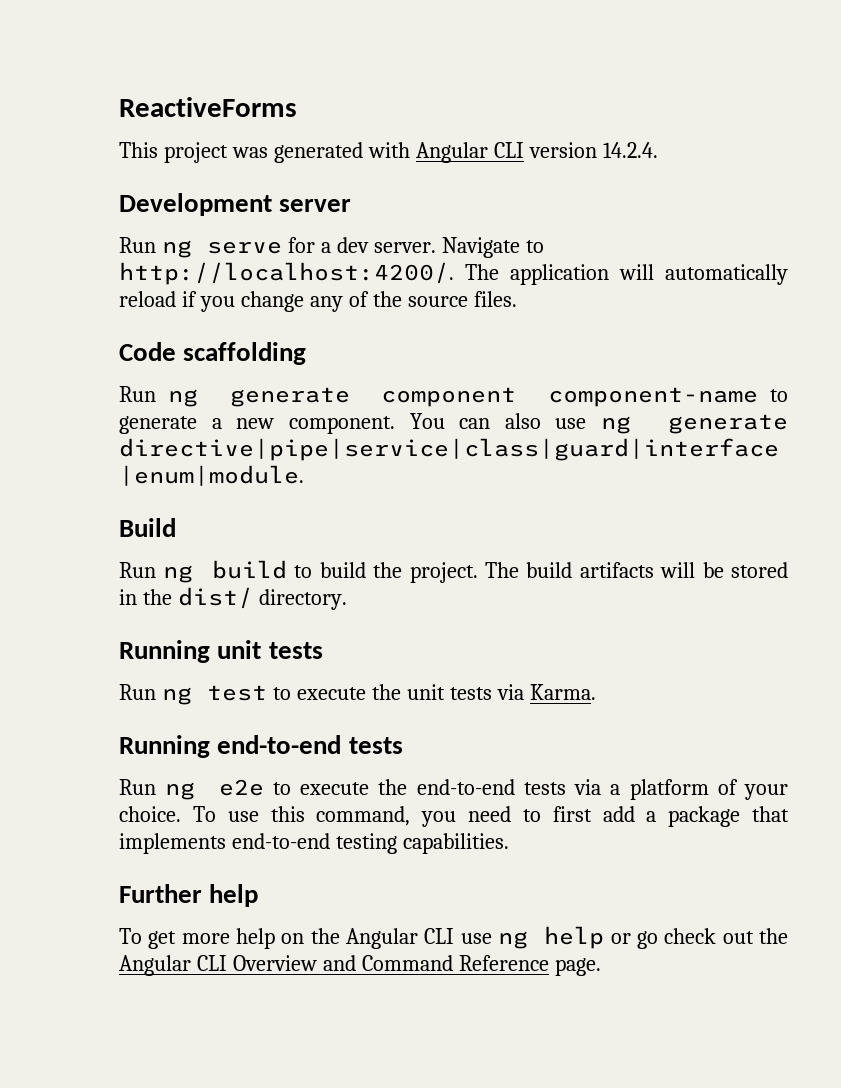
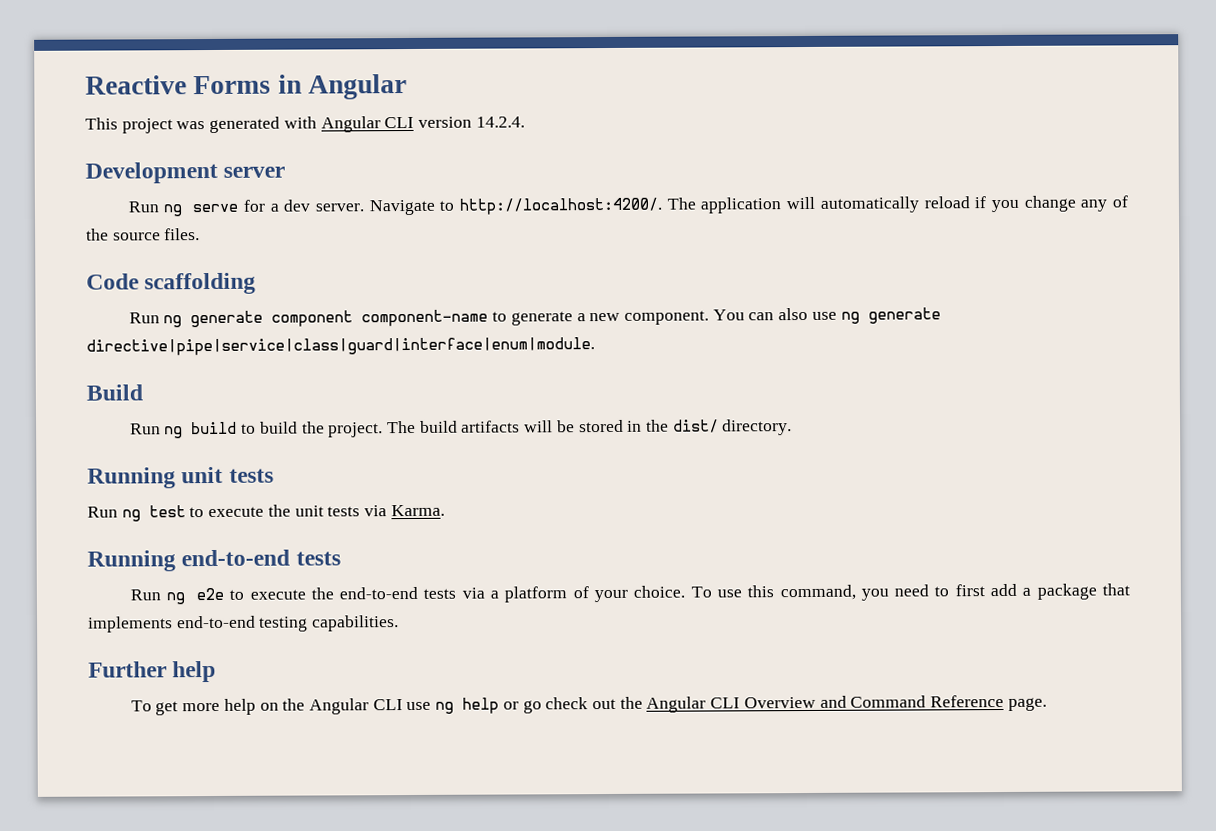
- ReactiveForms
+ Reactive Forms in Angular

